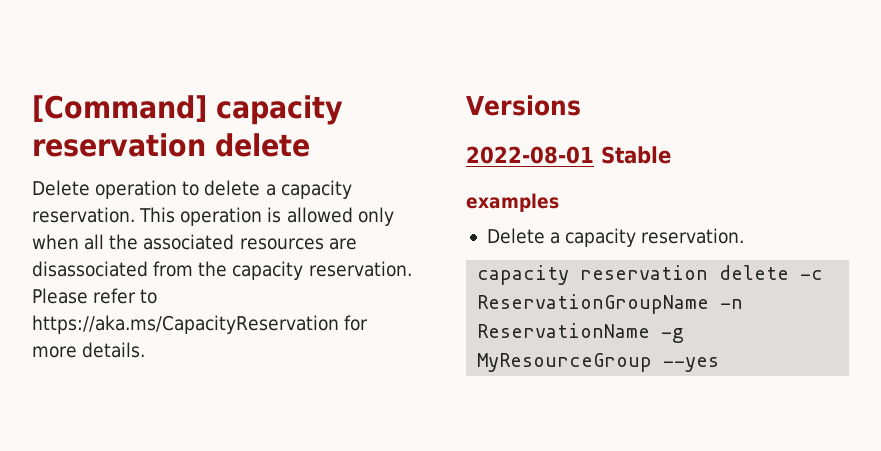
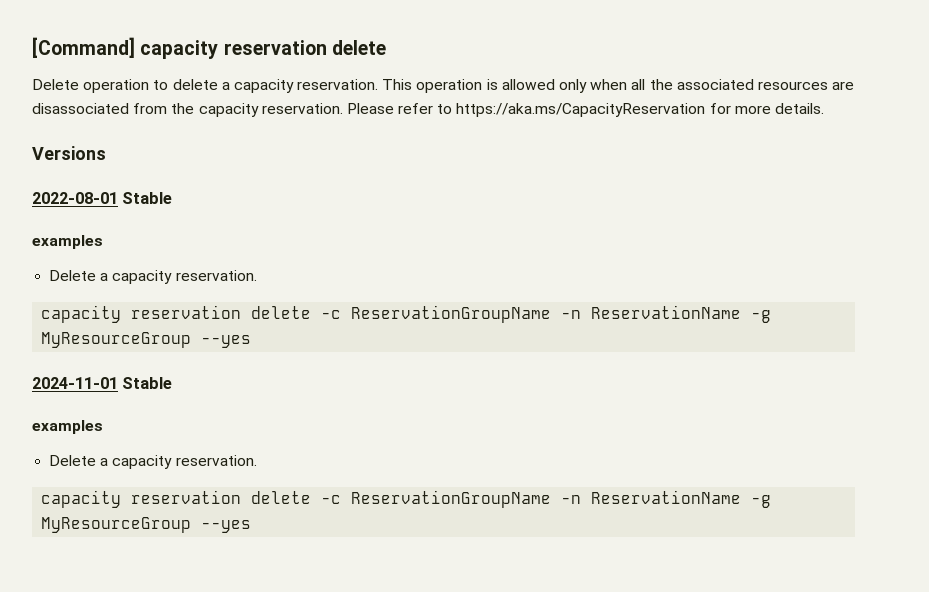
+ 2024-11-01 Stable
+ examples
+ Delete a capacity reservation.
+ capacity reservation delete -c ReservationGroupName -n ReservationName -g MyResourceGroup --yes

